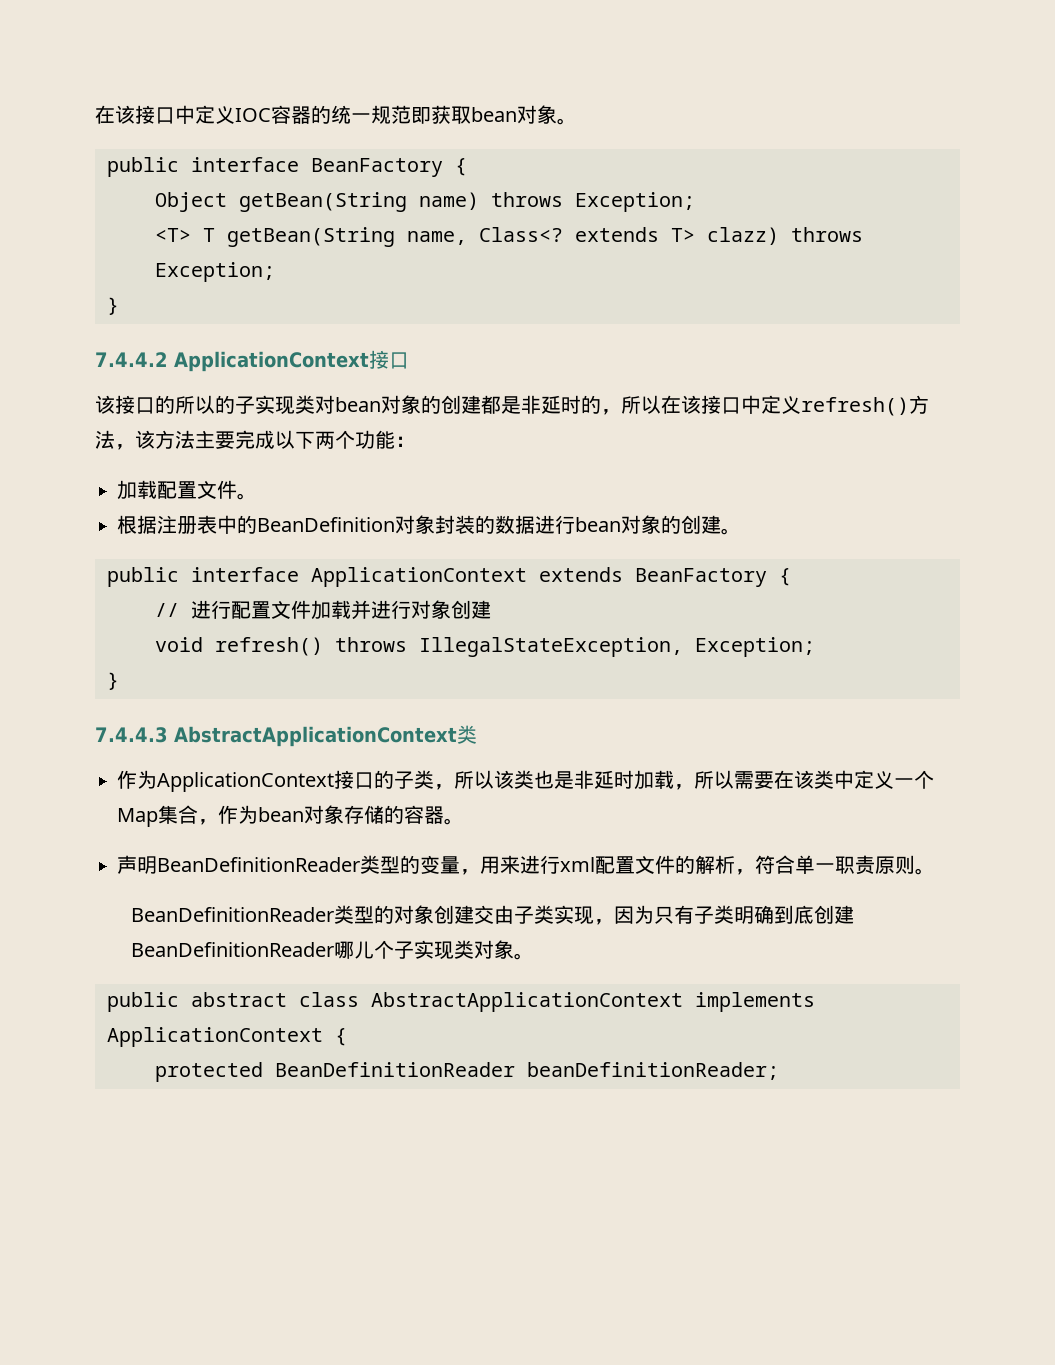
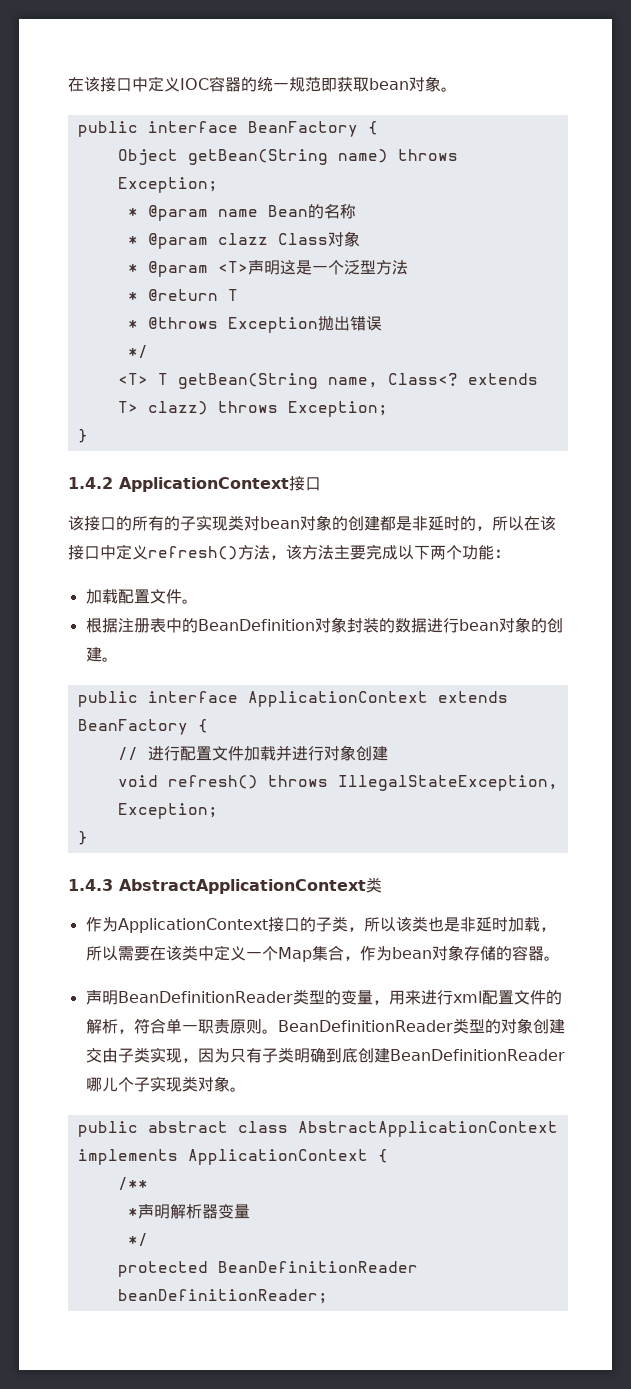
+ * @param name Bean的名称
+ * @param clazz Class对象
+ * @param <T>声明这是一个泛型方法
+ * @return T
+ * @throws Exception抛出错误
+ */
- 7.4.4.2 ApplicationContext接口
+ 1.4.2 ApplicationContext接口
- 该接口的所以的子实现类对bean对象的创建都是非延时的，所以在该接口中定义refresh()方法，该方法主要完成以下两个功能：
+ 该接口的所有的子实现类对bean对象的创建都是非延时的，所以在该接口中定义refresh()方法，该方法主要完成以下两个功能：
- 7.4.4.3 AbstractApplicationContext类
+ 1.4.3 AbstractApplicationContext类
- 声明BeanDefinitionReader类型的变量，用来进行xml配置文件的解析，符合单一职责原则。
- BeanDefinitionReader类型的对象创建交由子类实现，因为只有子类明确到底创建BeanDefinitionReader哪儿个子实现类对象。
+ 声明BeanDefinitionReader类型的变量，用来进行xml配置文件的解析，符合单一职责原则。BeanDefinitionReader类型的对象创建交由子类实现，因为只有子类明确到底创建BeanDefinitionReader哪儿个子实现类对象。
+ /**
+ *声明解析器变量
+ */

